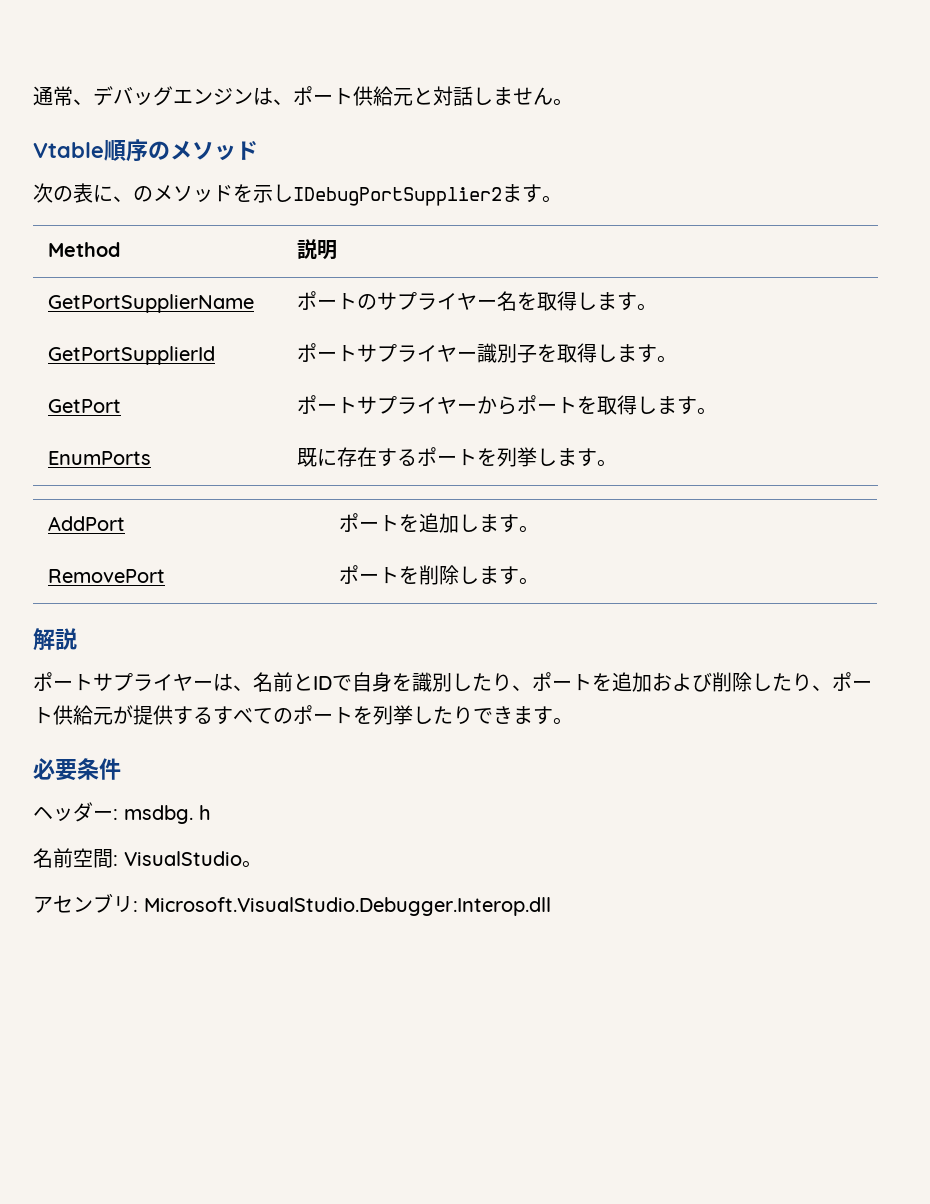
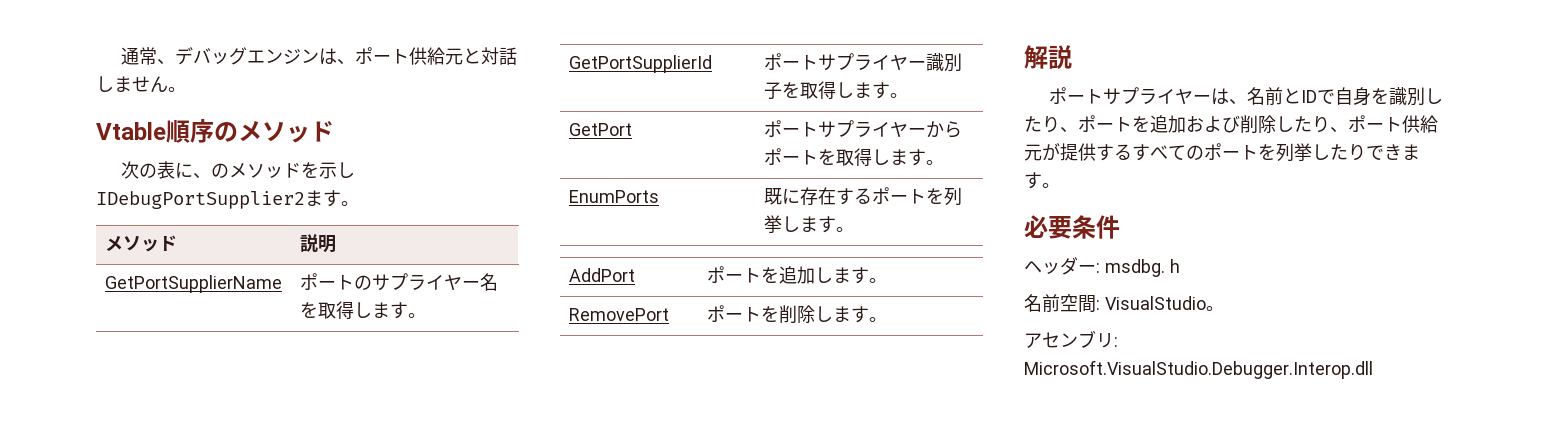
- Method | 説明
+ メソッド | 説明

